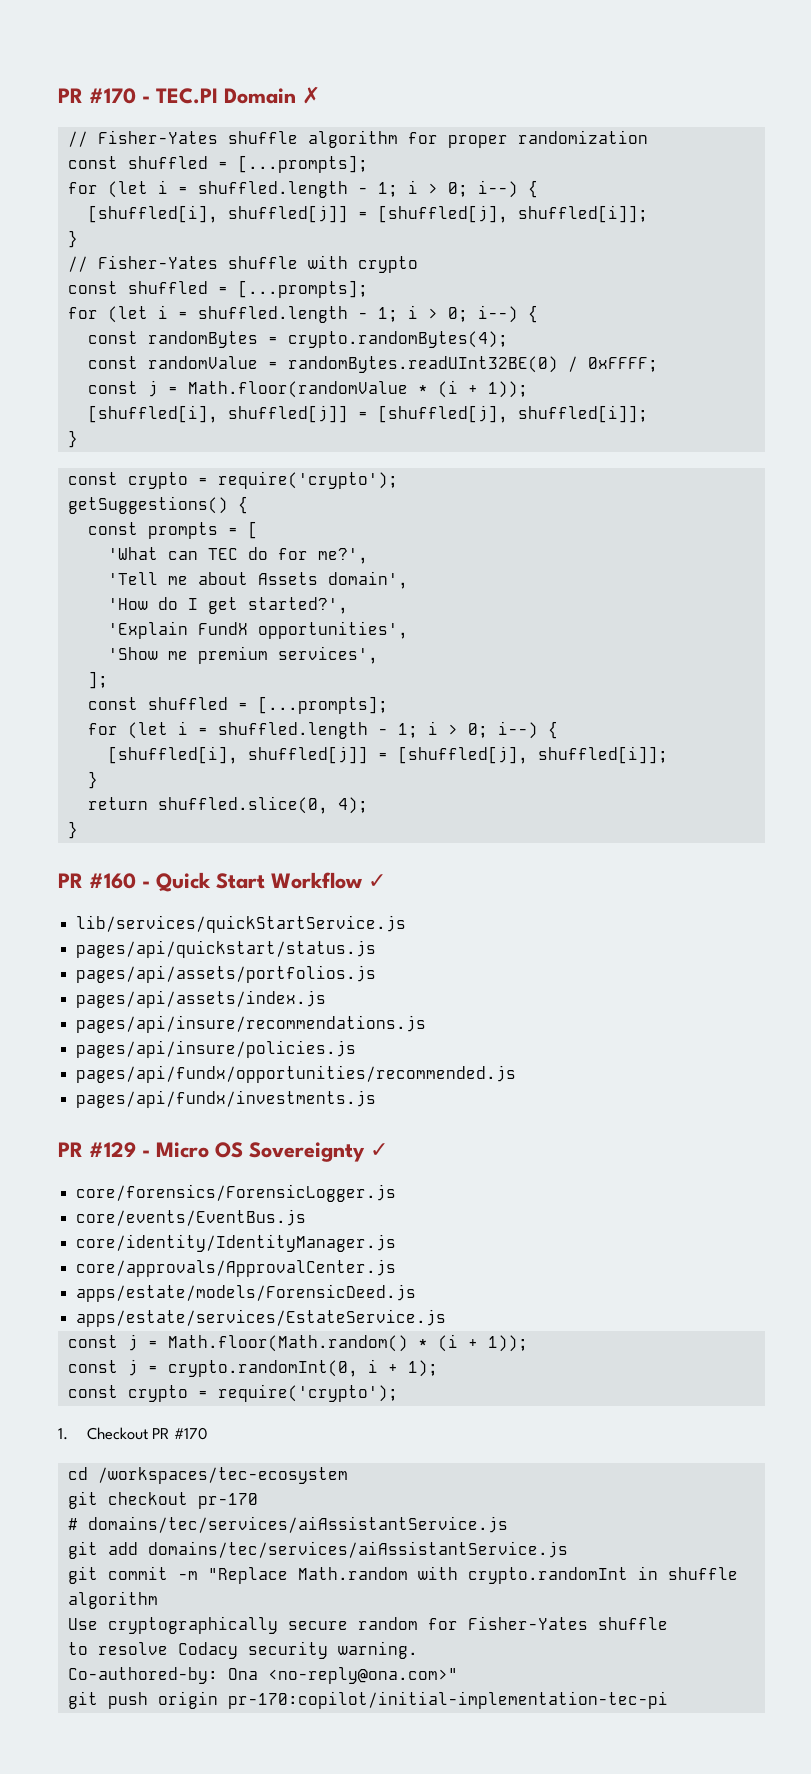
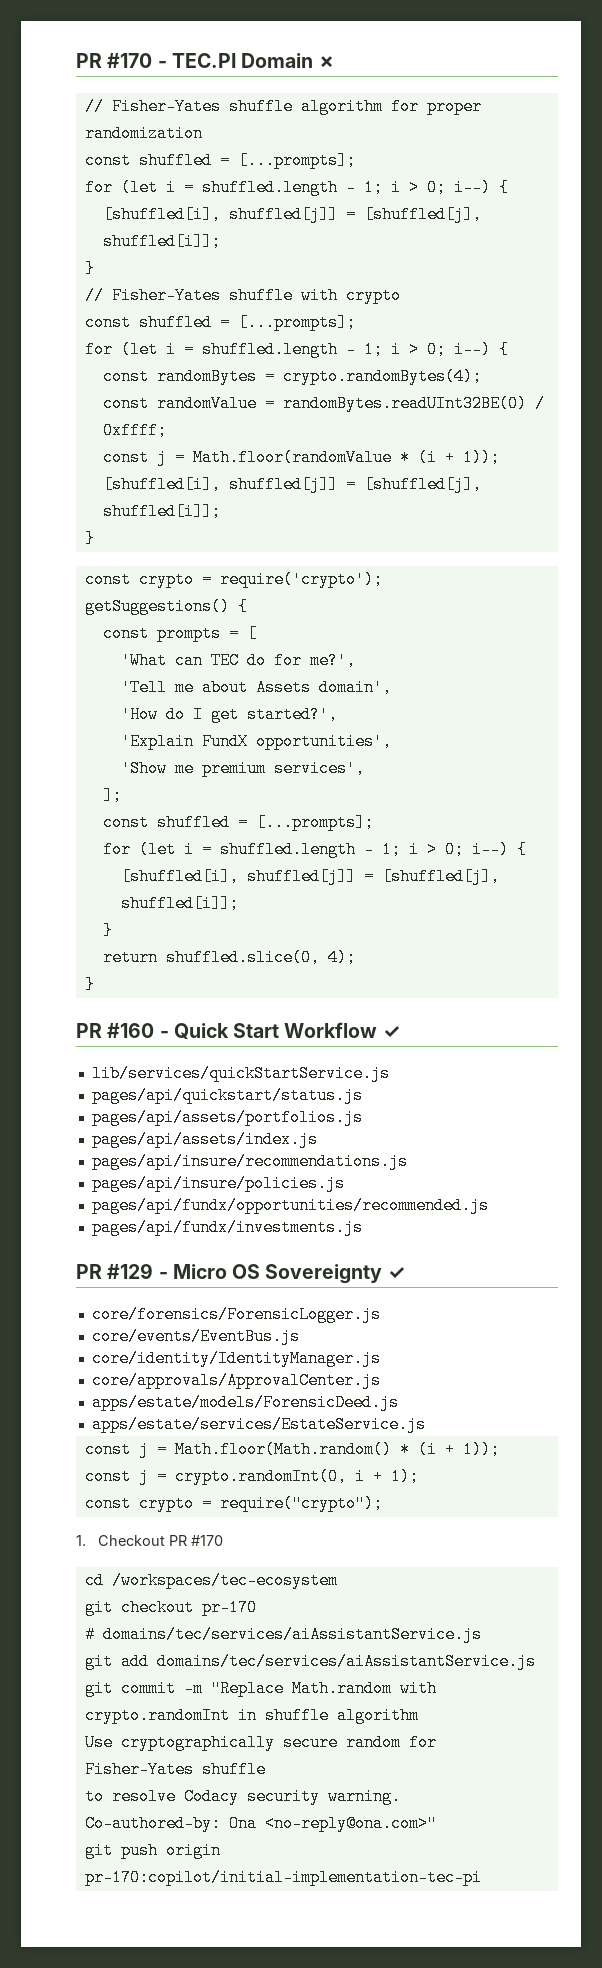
- const randomValue = randomBytes.readUInt32BE(0) / 0xFFFF;
+ const randomValue = randomBytes.readUInt32BE(0) / 0xffff;
  const j = crypto.randomInt(0, i + 1);
- const crypto = require('crypto');
+ const crypto = require("crypto");

